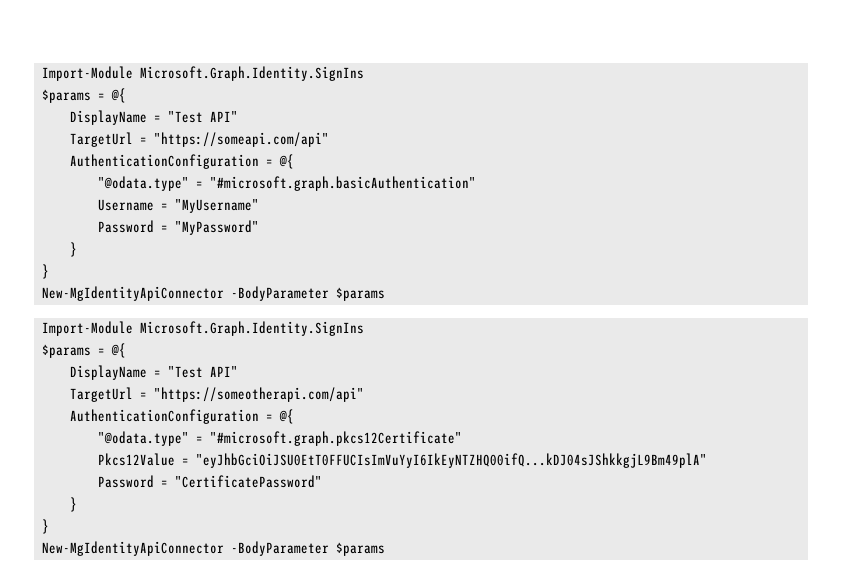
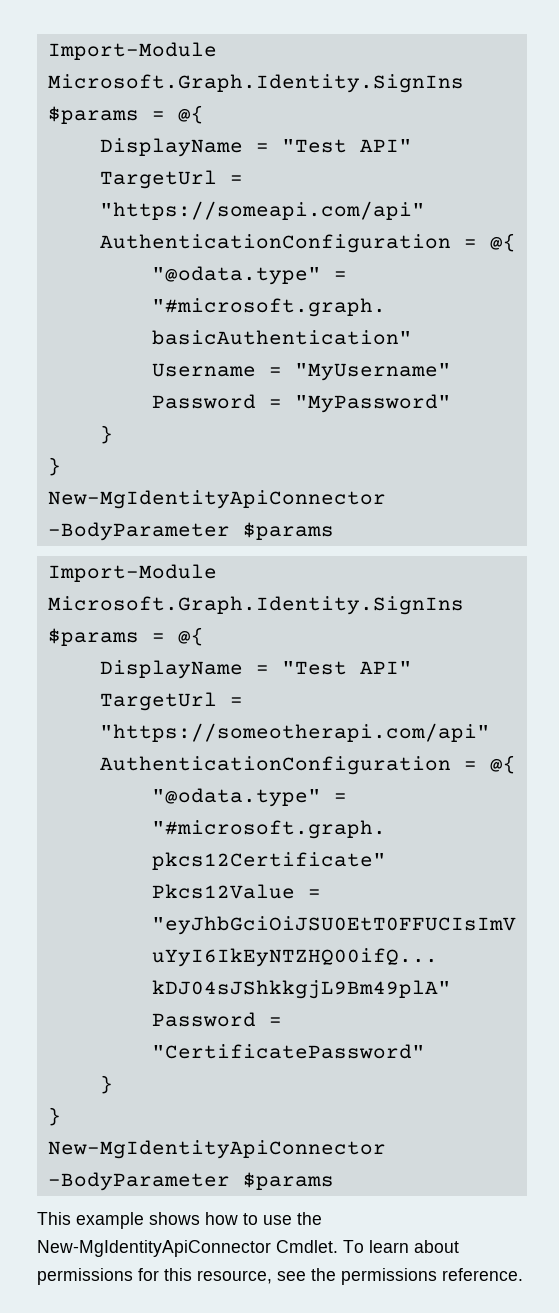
+ This example shows how to use the New-MgIdentityApiConnector Cmdlet. To learn about permissions for this resource, see the permissions reference.

